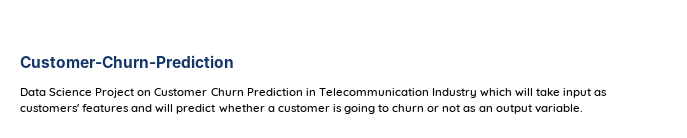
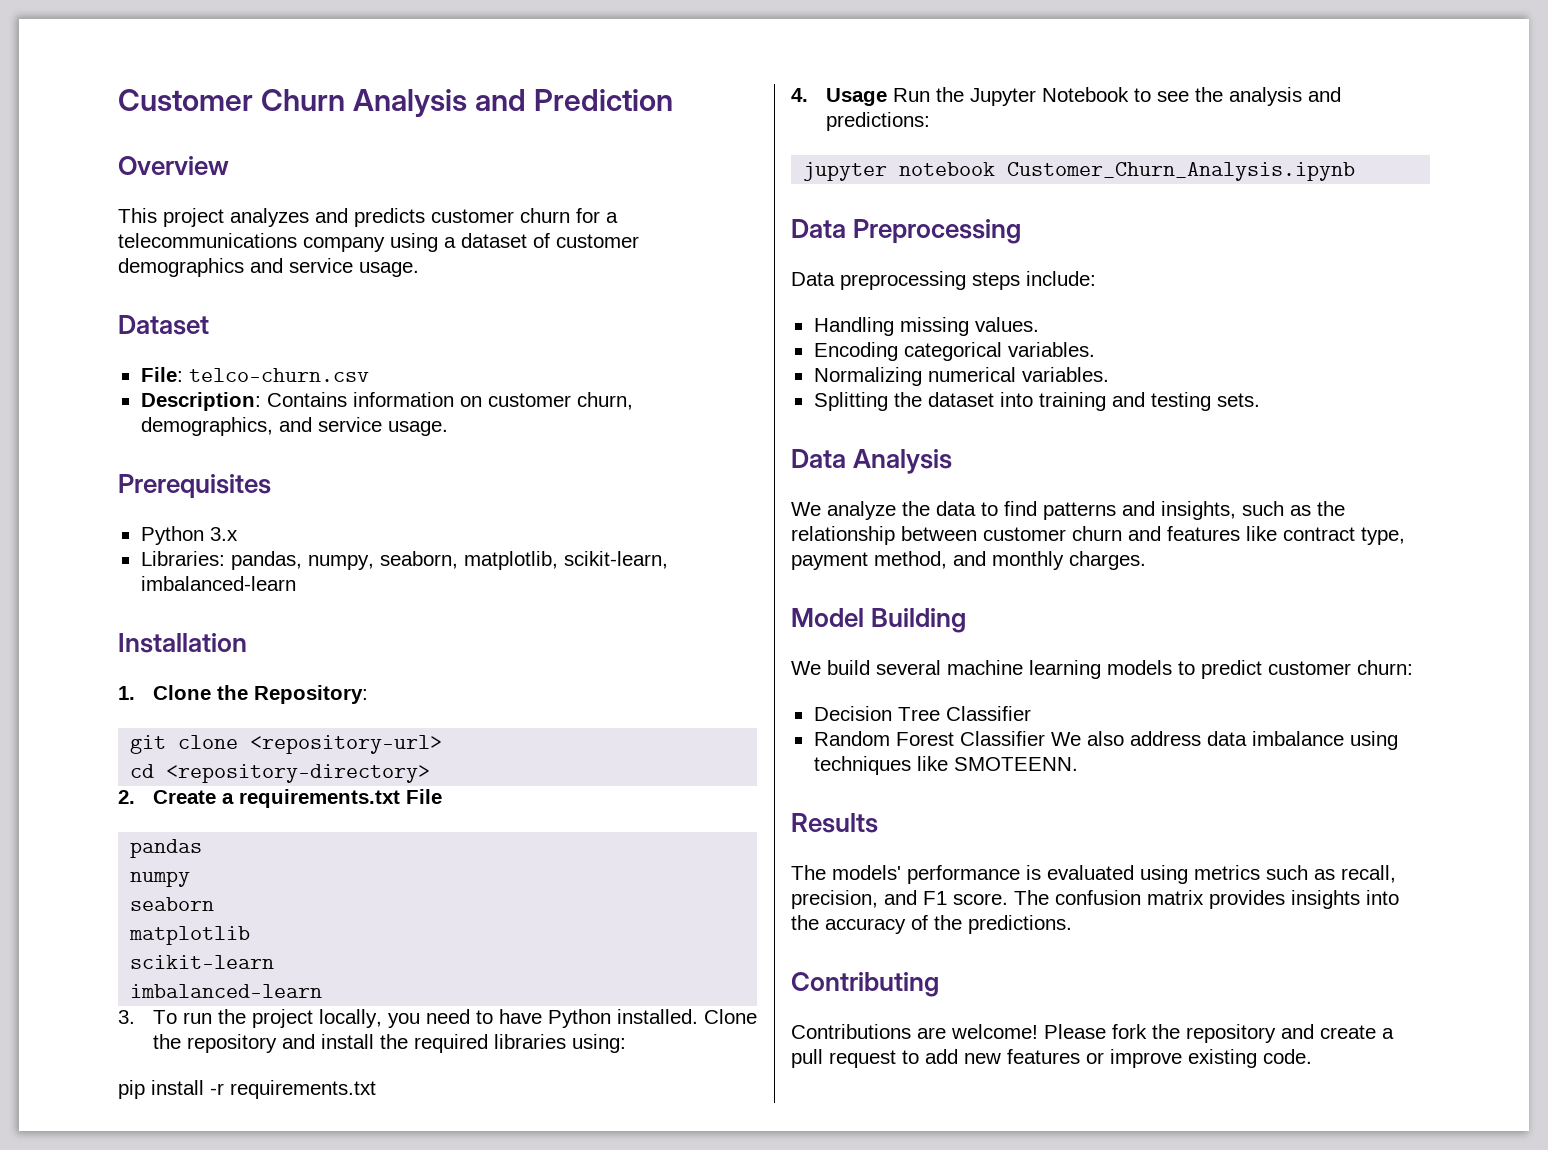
- Customer-Churn-Prediction
- Data Science Project on Customer Churn Prediction in Telecommunication Industry which will take input as customers' features and will predict whether a customer is going to churn or not as an output variable.
+ Customer Churn Analysis and Prediction
+ Overview
+ This project analyzes and predicts customer churn for a telecommunications company using a dataset of customer demographics and service usage.
+ Dataset
+ File: telco-churn.csv
+ Description: Contains information on customer churn, demographics, and service usage.
+ Prerequisites
+ Python 3.x
+ Libraries: pandas, numpy, seaborn, matplotlib, scikit-learn, imbalanced-learn
+ Installation
+ 1. Clone the Repository:
+ git clone <repository-url>
+ cd <repository-directory>
+ 2. Create a requirements.txt File
+ pandas
+ numpy
+ seaborn
+ matplotlib
+ scikit-learn
+ imbalanced-learn
+ 3. To run the project locally, you need to have Python installed. Clone the repository and install the required libraries using:
+ pip install -r requirements.txt
+ 4. Usage Run the Jupyter Notebook to see the analysis and predictions:
+ jupyter notebook Customer_Churn_Analysis.ipynb
+ Data Preprocessing
+ Data preprocessing steps include:
+ Handling missing values.
+ Encoding categorical variables.
+ Normalizing numerical variables.
+ Splitting the dataset into training and testing sets.
+ Data Analysis
+ We analyze the data to find patterns and insights, such as the relationship between customer churn and features like contract type, payment method, and monthly charges.
+ Model Building
+ We build several machine learning models to predict customer churn:
+ Decision Tree Classifier
+ Random Forest Classifier We also address data imbalance using techniques like SMOTEENN.
+ Results
+ The models' performance is evaluated using metrics such as recall, precision, and F1 score. The confusion matrix provides insights into the accuracy of the predictions.
+ Contributing
+ Contributions are welcome! Please fork the repository and create a pull request to add new features or improve existing code.

